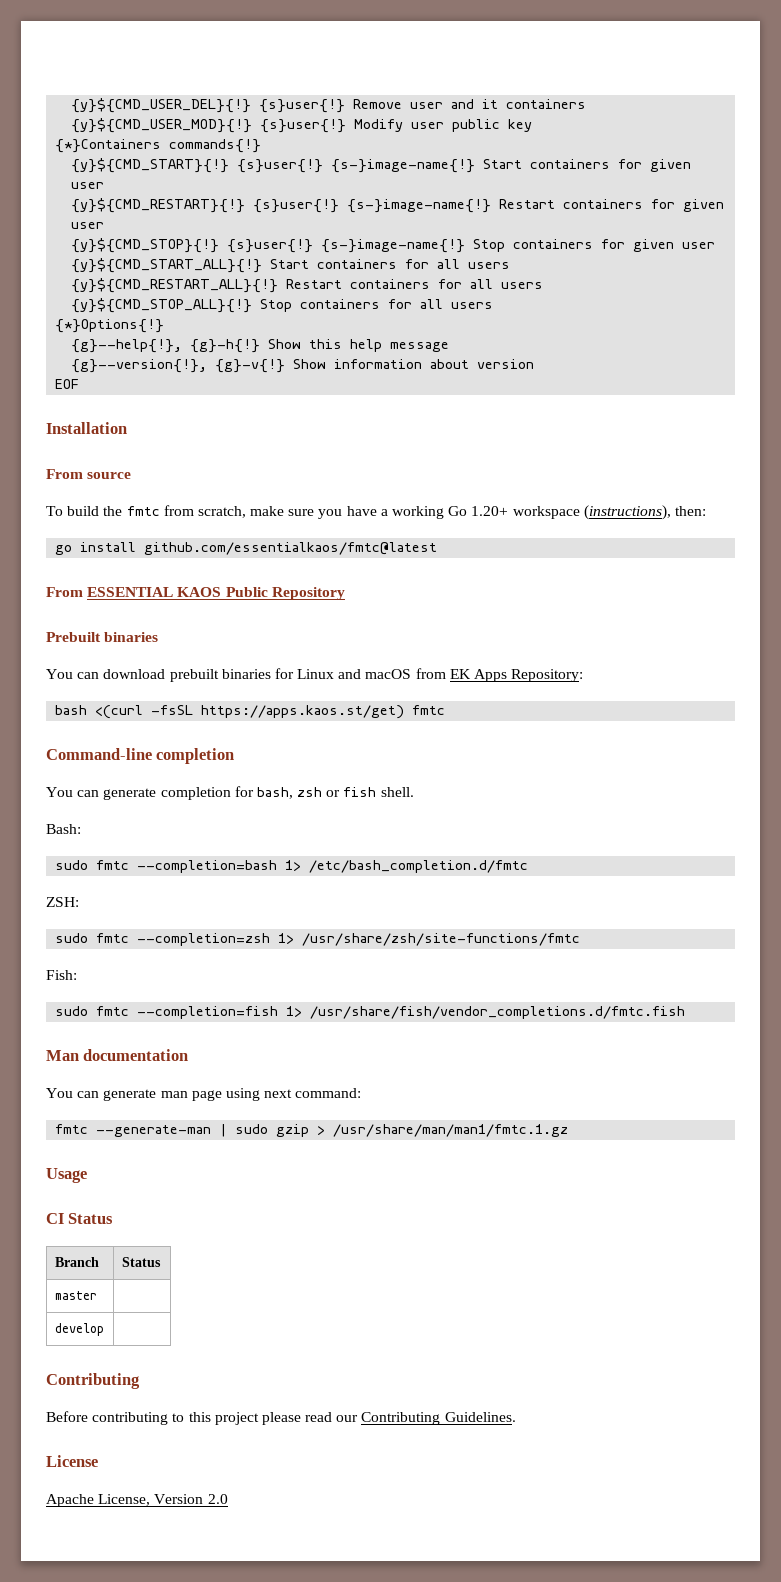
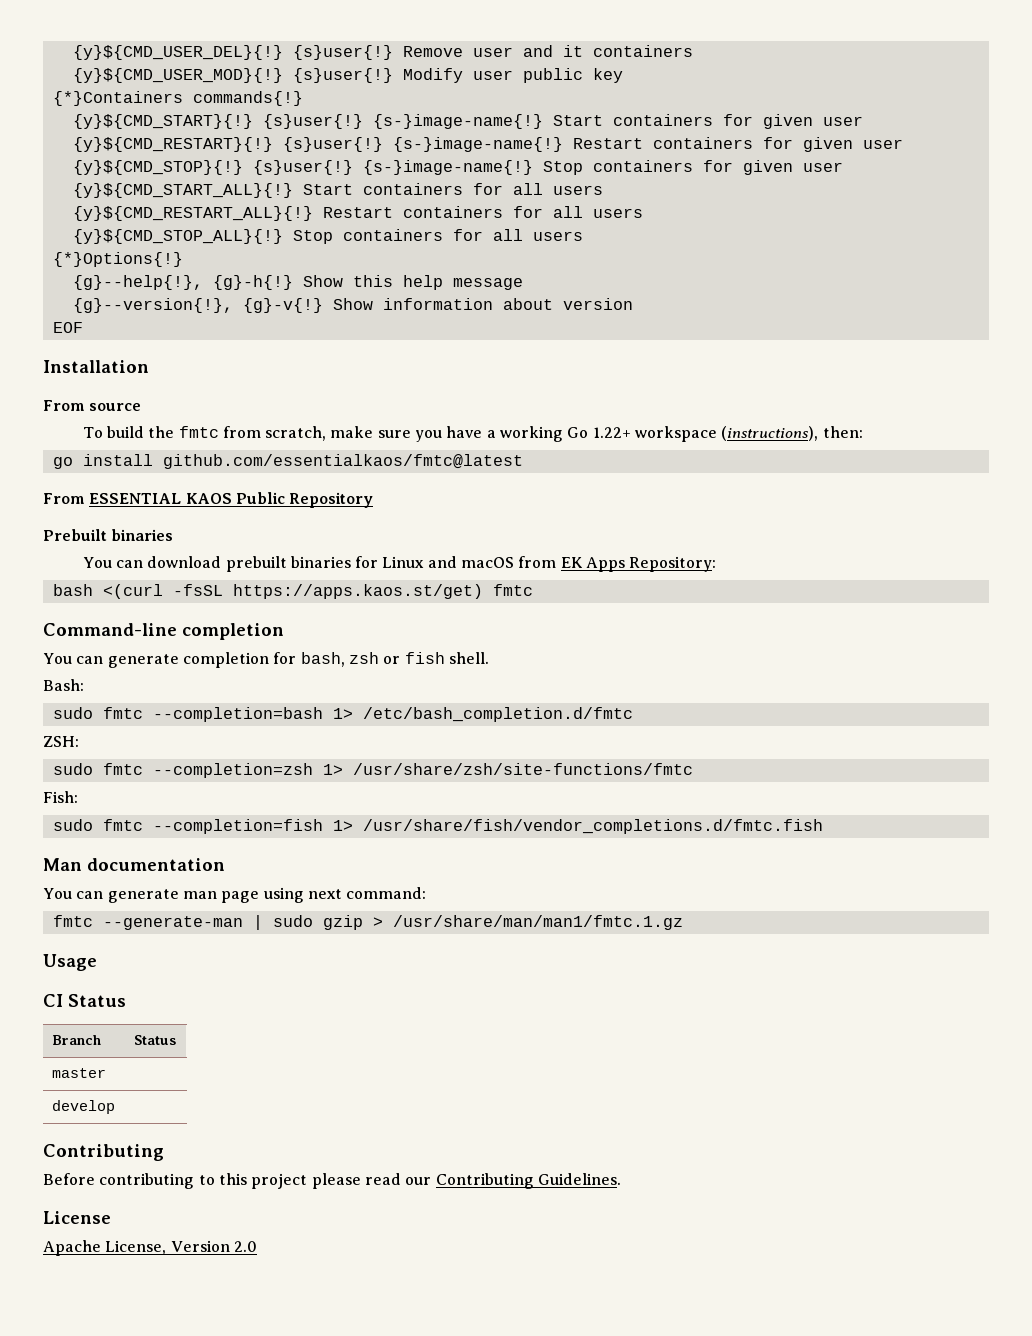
- To build the fmtc from scratch, make sure you have a working Go 1.20+ workspace (instructions), then:
+ To build the fmtc from scratch, make sure you have a working Go 1.22+ workspace (instructions), then:

